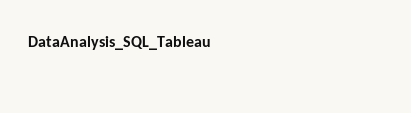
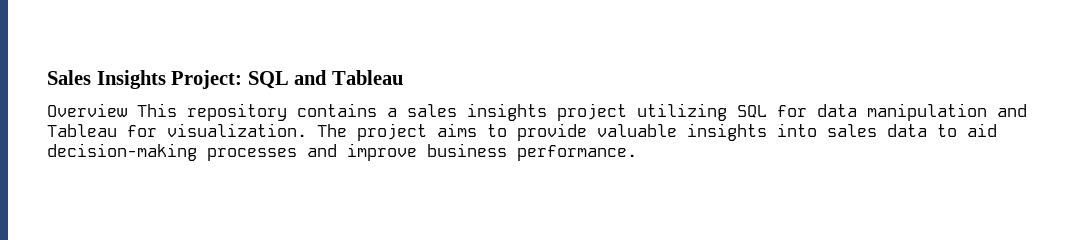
- DataAnalysis_SQL_Tableau
+ Sales Insights Project: SQL and Tableau
+ Overview This repository contains a sales insights project utilizing SQL for data manipulation and Tableau for visualization. The project aims to provide valuable insights into sales data to aid decision-making processes and improve business performance.

